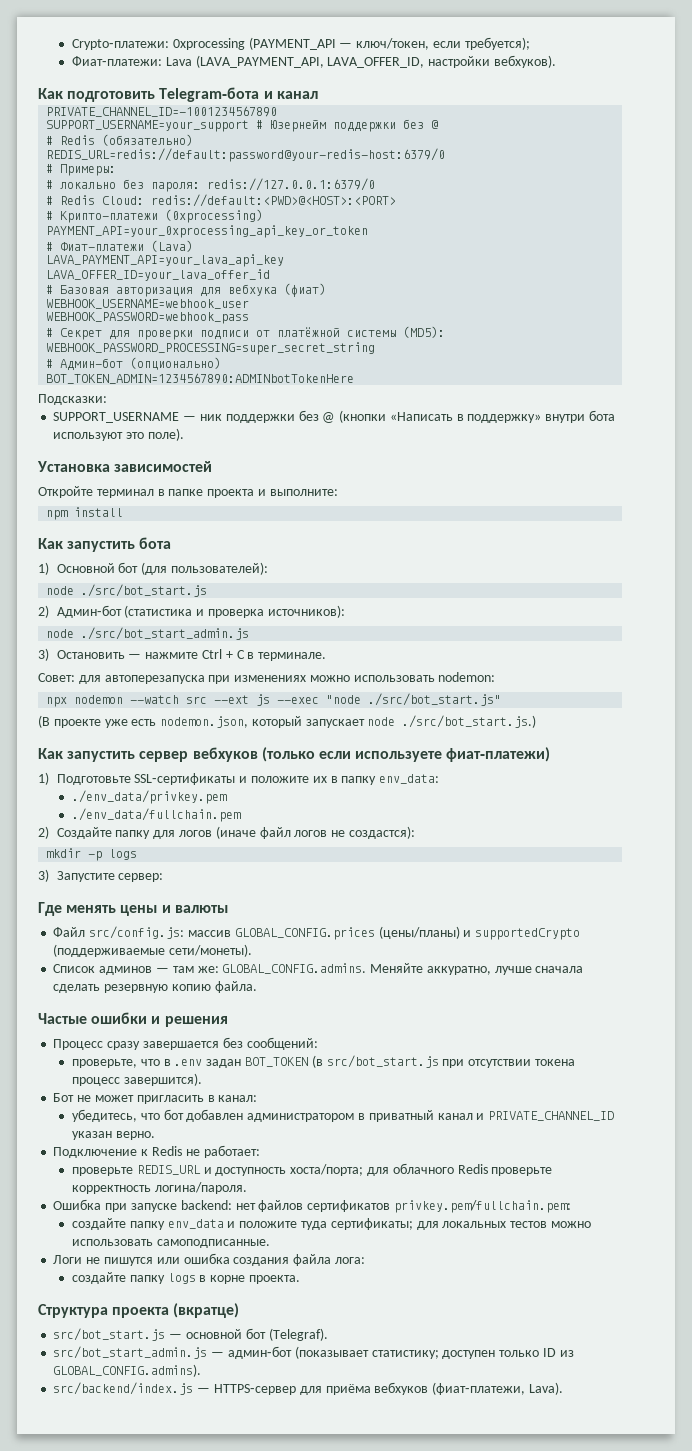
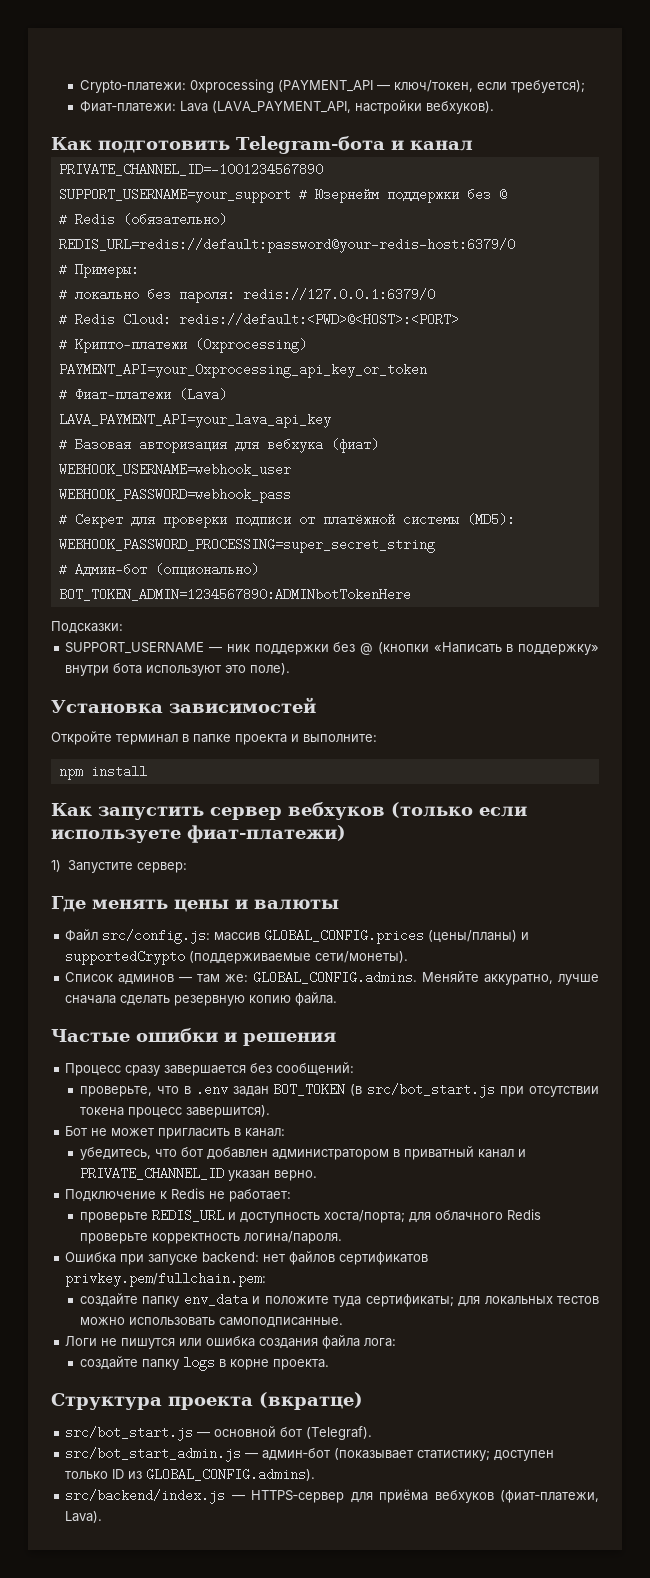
- Фиат‑платежи: Lava (LAVA_PAYMENT_API, LAVA_OFFER_ID, настройки вебхуков).
+ Фиат‑платежи: Lava (LAVA_PAYMENT_API, настройки вебхуков).
- LAVA_OFFER_ID=your_lava_offer_id
- Как запустить бота
- 1) Основной бот (для пользователей):
- node ./src/bot_start.js
- 2) Админ‑бот (статистика и проверка источников):
- node ./src/bot_start_admin.js
- 3) Остановить — нажмите Ctrl + C в терминале.
- Совет: для автоперезапуска при изменениях можно использовать nodemon:
- npx nodemon --watch src --ext js --exec "node ./src/bot_start.js"
- (В проекте уже есть nodemon.json, который запускает node ./src/bot_start.js.)
- 1) Подготовьте SSL‑сертификаты и положите их в папку env_data:
- ./env_data/privkey.pem
- ./env_data/fullchain.pem
- 2) Создайте папку для логов (иначе файл логов не создастся):
- mkdir -p logs
- 3) Запустите сервер:
+ 1) Запустите сервер:

